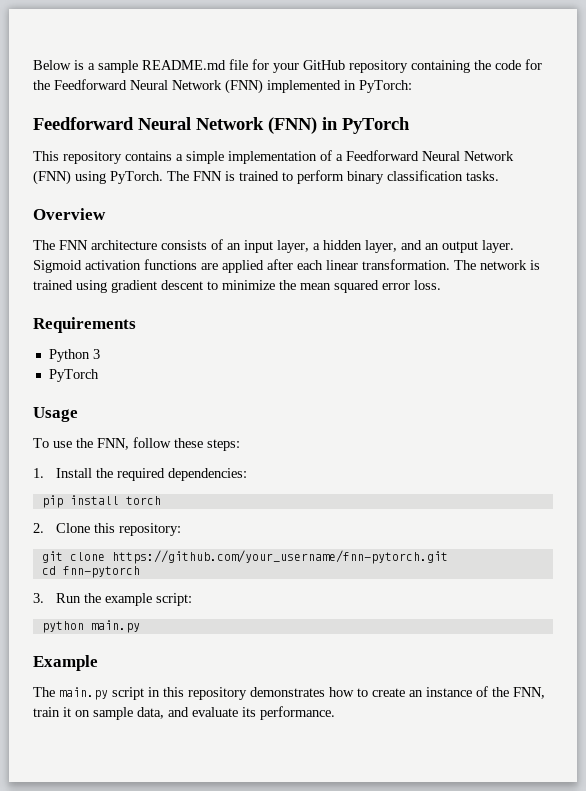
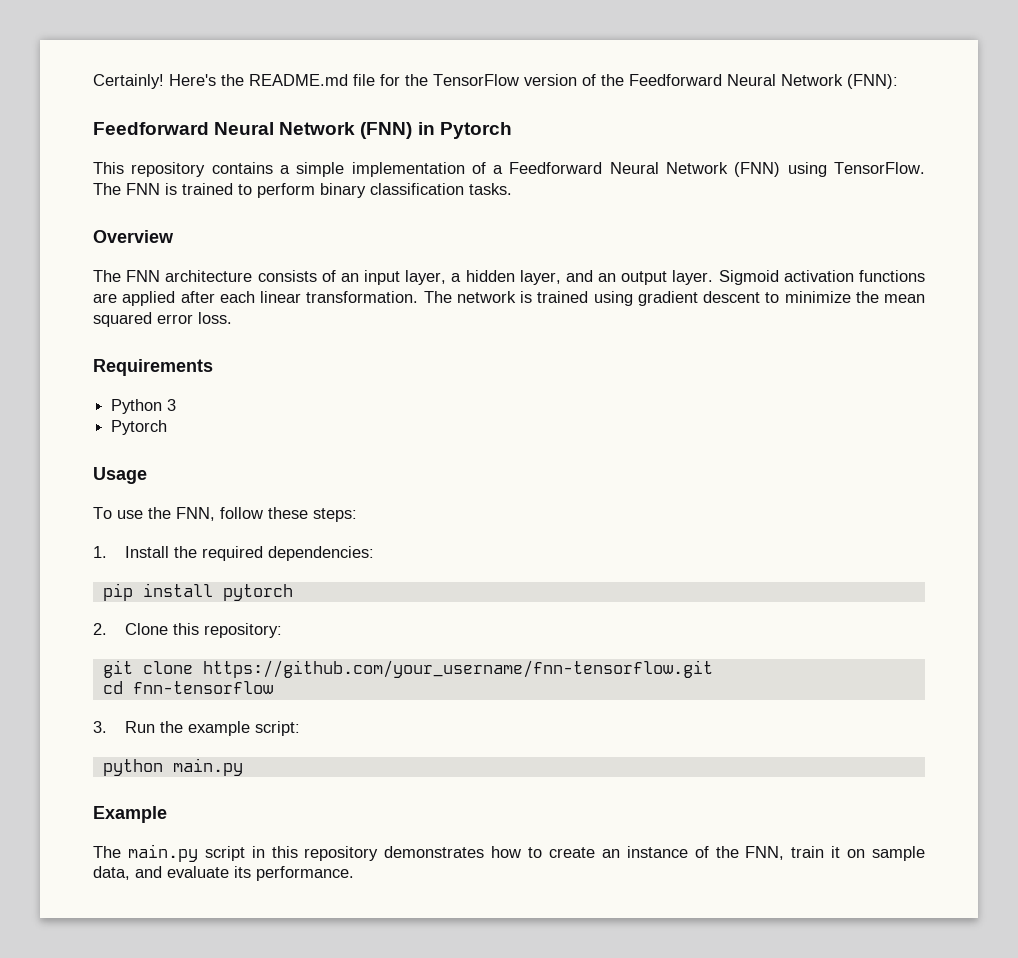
- Below is a sample README.md file for your GitHub repository containing the code for the Feedforward Neural Network (FNN) implemented in PyTorch:
+ Certainly! Here's the README.md file for the TensorFlow version of the Feedforward Neural Network (FNN):
- Feedforward Neural Network (FNN) in PyTorch
+ Feedforward Neural Network (FNN) in Pytorch
- This repository contains a simple implementation of a Feedforward Neural Network (FNN) using PyTorch.
+ This repository contains a simple implementation of a Feedforward Neural Network (FNN) using TensorFlow.
  Python 3
- PyTorch
+ Pytorch
- pip install torch
+ pip install pytorch
- git clone https://github.com/your_username/fnn-pytorch.git
+ git clone https://github.com/your_username/fnn-tensorflow.git
- cd fnn-pytorch
+ cd fnn-tensorflow

